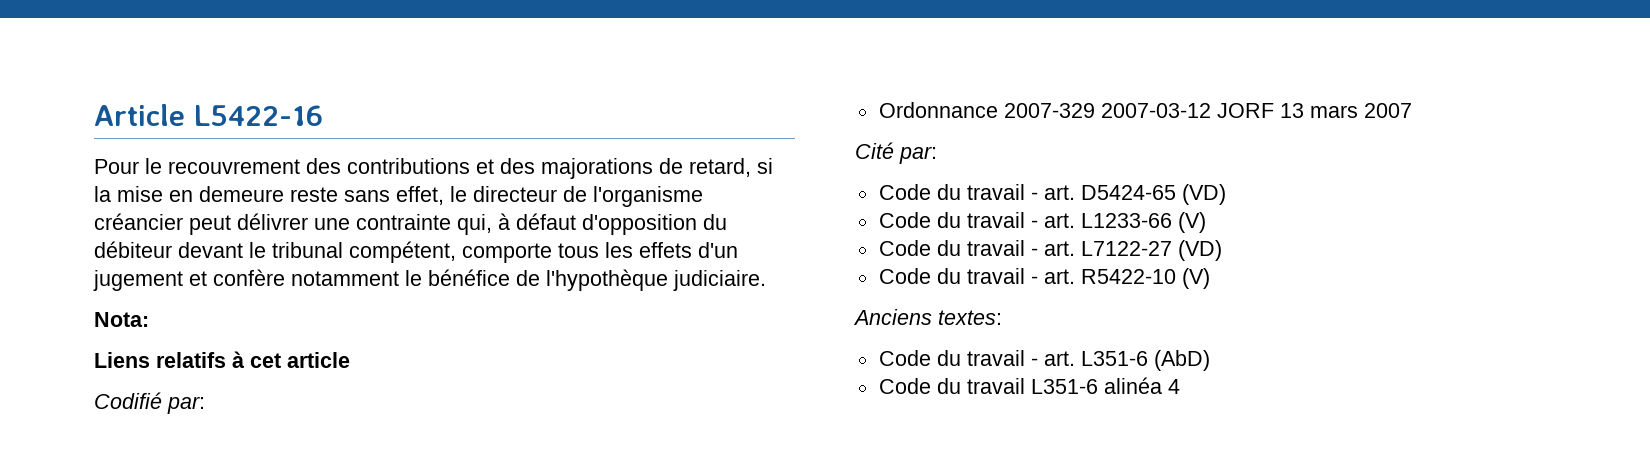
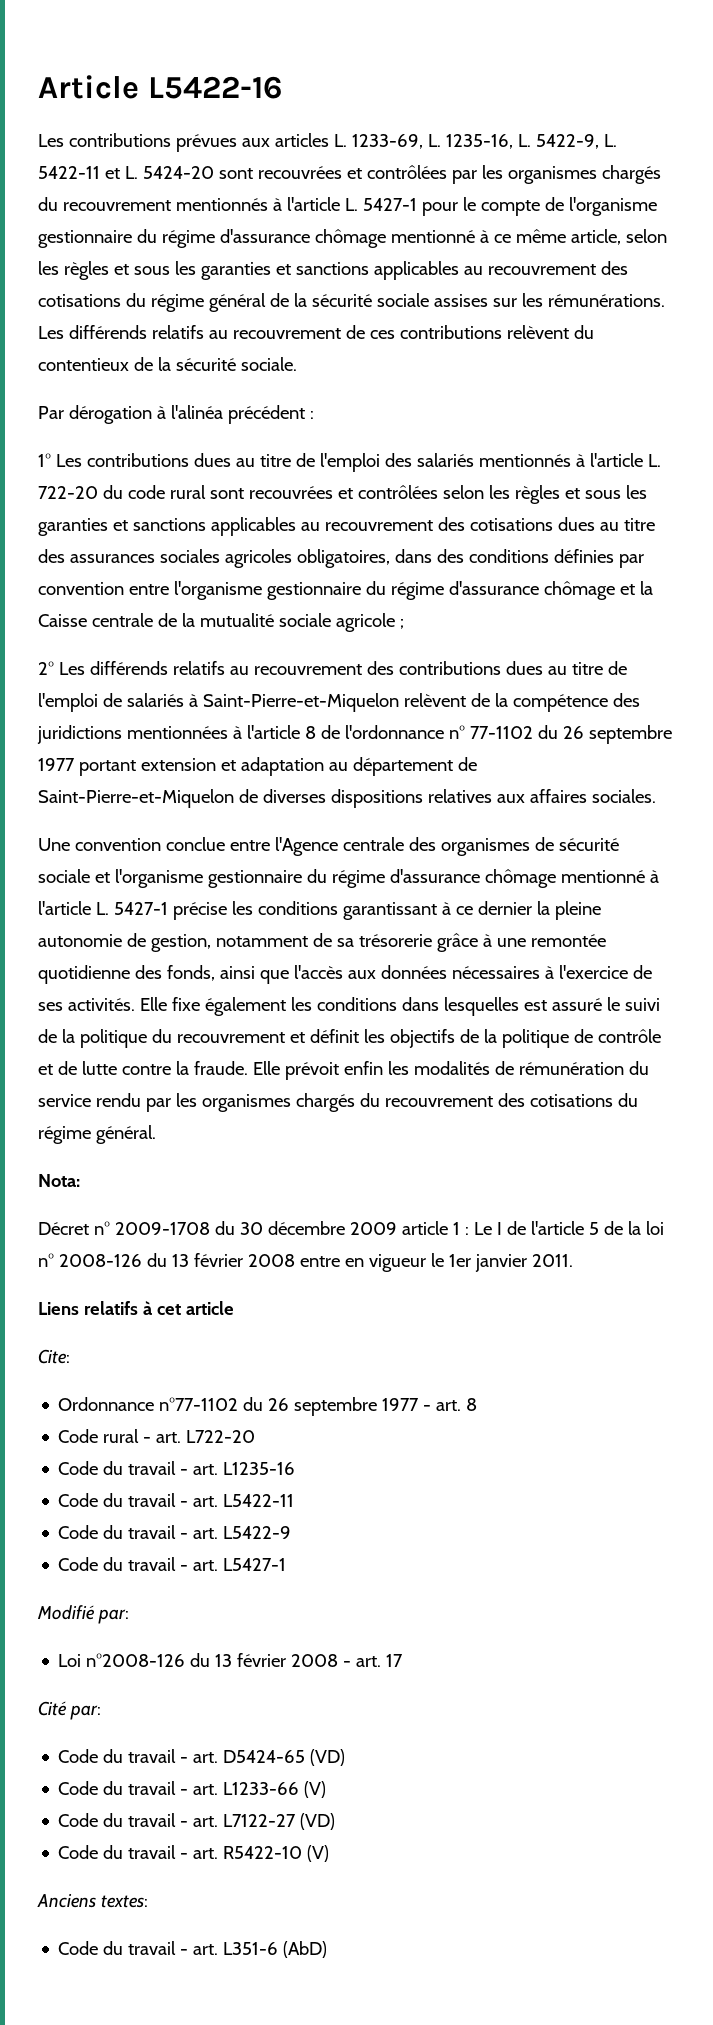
- Pour le recouvrement des contributions et des majorations de retard, si la mise en demeure reste sans effet, le directeur de l'organisme créancier peut délivrer une contrainte qui, à défaut d'opposition du débiteur devant le tribunal compétent, comporte tous les effets d'un jugement et confère notamment le bénéfice de l'hypothèque judiciaire.
+ Les contributions prévues aux articles L. 1233-69, L. 1235-16, L. 5422-9, L. 5422-11 et L. 5424-20 sont recouvrées et contrôlées par les organismes chargés du recouvrement mentionnés à l'article L. 5427-1 pour le compte de l'organisme gestionnaire du régime d'assurance chômage mentionné à ce même article, selon les règles et sous les garanties et sanctions applicables au recouvrement des cotisations du régime général de la sécurité sociale assises sur les rémunérations. Les différends relatifs au recouvrement de ces contributions relèvent du contentieux de la sécurité sociale.
+ Par dérogation à l'alinéa précédent :
+ 1° Les contributions dues au titre de l'emploi des salariés mentionnés à l'article L. 722-20 du code rural sont recouvrées et contrôlées selon les règles et sous les garanties et sanctions applicables au recouvrement des cotisations dues au titre des assurances sociales agricoles obligatoires, dans des conditions définies par convention entre l'organisme gestionnaire du régime d'assurance chômage et la Caisse centrale de la mutualité sociale agricole ;
+ 2° Les différends relatifs au recouvrement des contributions dues au titre de l'emploi de salariés à Saint-Pierre-et-Miquelon relèvent de la compétence des juridictions mentionnées à l'article 8 de l'ordonnance n° 77-1102 du 26 septembre 1977 portant extension et adaptation au département de Saint-Pierre-et-Miquelon de diverses dispositions relatives aux affaires sociales.
+ Une convention conclue entre l'Agence centrale des organismes de sécurité sociale et l'organisme gestionnaire du régime d'assurance chômage mentionné à l'article L. 5427-1 précise les conditions garantissant à ce dernier la pleine autonomie de gestion, notamment de sa trésorerie grâce à une remontée quotidienne des fonds, ainsi que l'accès aux données nécessaires à l'exercice de ses activités. Elle fixe également les conditions dans lesquelles est assuré le suivi de la politique du recouvrement et définit les objectifs de la politique de contrôle et de lutte contre la fraude. Elle prévoit enfin les modalités de rémunération du service rendu par les organismes chargés du recouvrement des cotisations du régime général.
  Nota:
+ Décret n° 2009-1708 du 30 décembre 2009 article 1 : Le I de l'article 5 de la loi n° 2008-126 du 13 février 2008 entre en vigueur le 1er janvier 2011.
- Codifié par:
- Ordonnance 2007-329 2007-03-12 JORF 13 mars 2007
+ Cite:
+ Ordonnance n°77-1102 du 26 septembre 1977 - art. 8
+ Code rural - art. L722-20
+ Code du travail - art. L1235-16
+ Code du travail - art. L5422-11
+ Code du travail - art. L5422-9
+ Code du travail - art. L5427-1
+ Modifié par:
+ Loi n°2008-126 du 13 février 2008 - art. 17
- Code du travail L351-6 alinéa 4

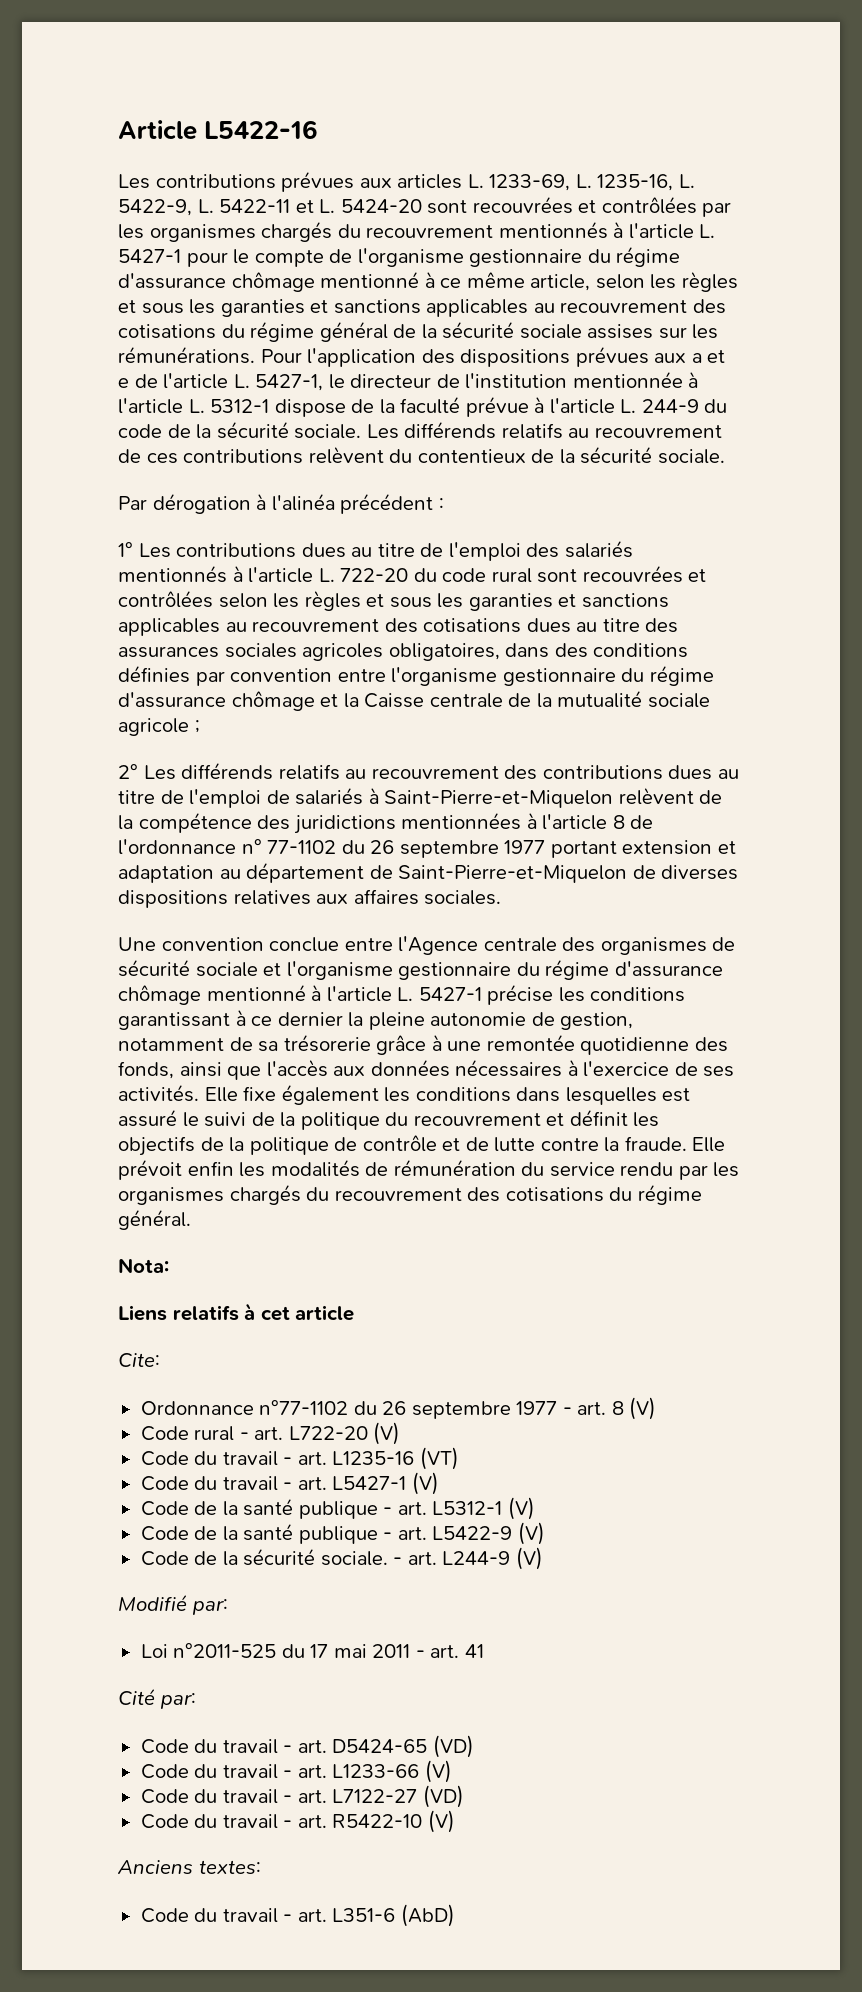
+ Pour l'application des dispositions prévues aux a et e de l'article L. 5427-1, le directeur de l'institution mentionnée à l'article L. 5312-1 dispose de la faculté prévue à l'article L. 244-9 du code de la sécurité sociale.
- Décret n° 2009-1708 du 30 décembre 2009 article 1 : Le I de l'article 5 de la loi n° 2008-126 du 13 février 2008 entre en vigueur le 1er janvier 2011.
- Ordonnance n°77-1102 du 26 septembre 1977 - art. 8
+ Ordonnance n°77-1102 du 26 septembre 1977 - art. 8 (V)
- Code rural - art. L722-20
+ Code rural - art. L722-20 (V)
- Code du travail - art. L1235-16
- Code du travail - art. L5422-11
- Code du travail - art. L5422-9
+ Code du travail - art. L1235-16 (VT)
- Code du travail - art. L5427-1
+ Code du travail - art. L5427-1 (V)
+ Code de la santé publique - art. L5312-1 (V)
+ Code de la santé publique - art. L5422-9 (V)
+ Code de la sécurité sociale. - art. L244-9 (V)
  Modifié par:
- Loi n°2008-126 du 13 février 2008 - art. 17
+ Loi n°2011-525 du 17 mai 2011 - art. 41

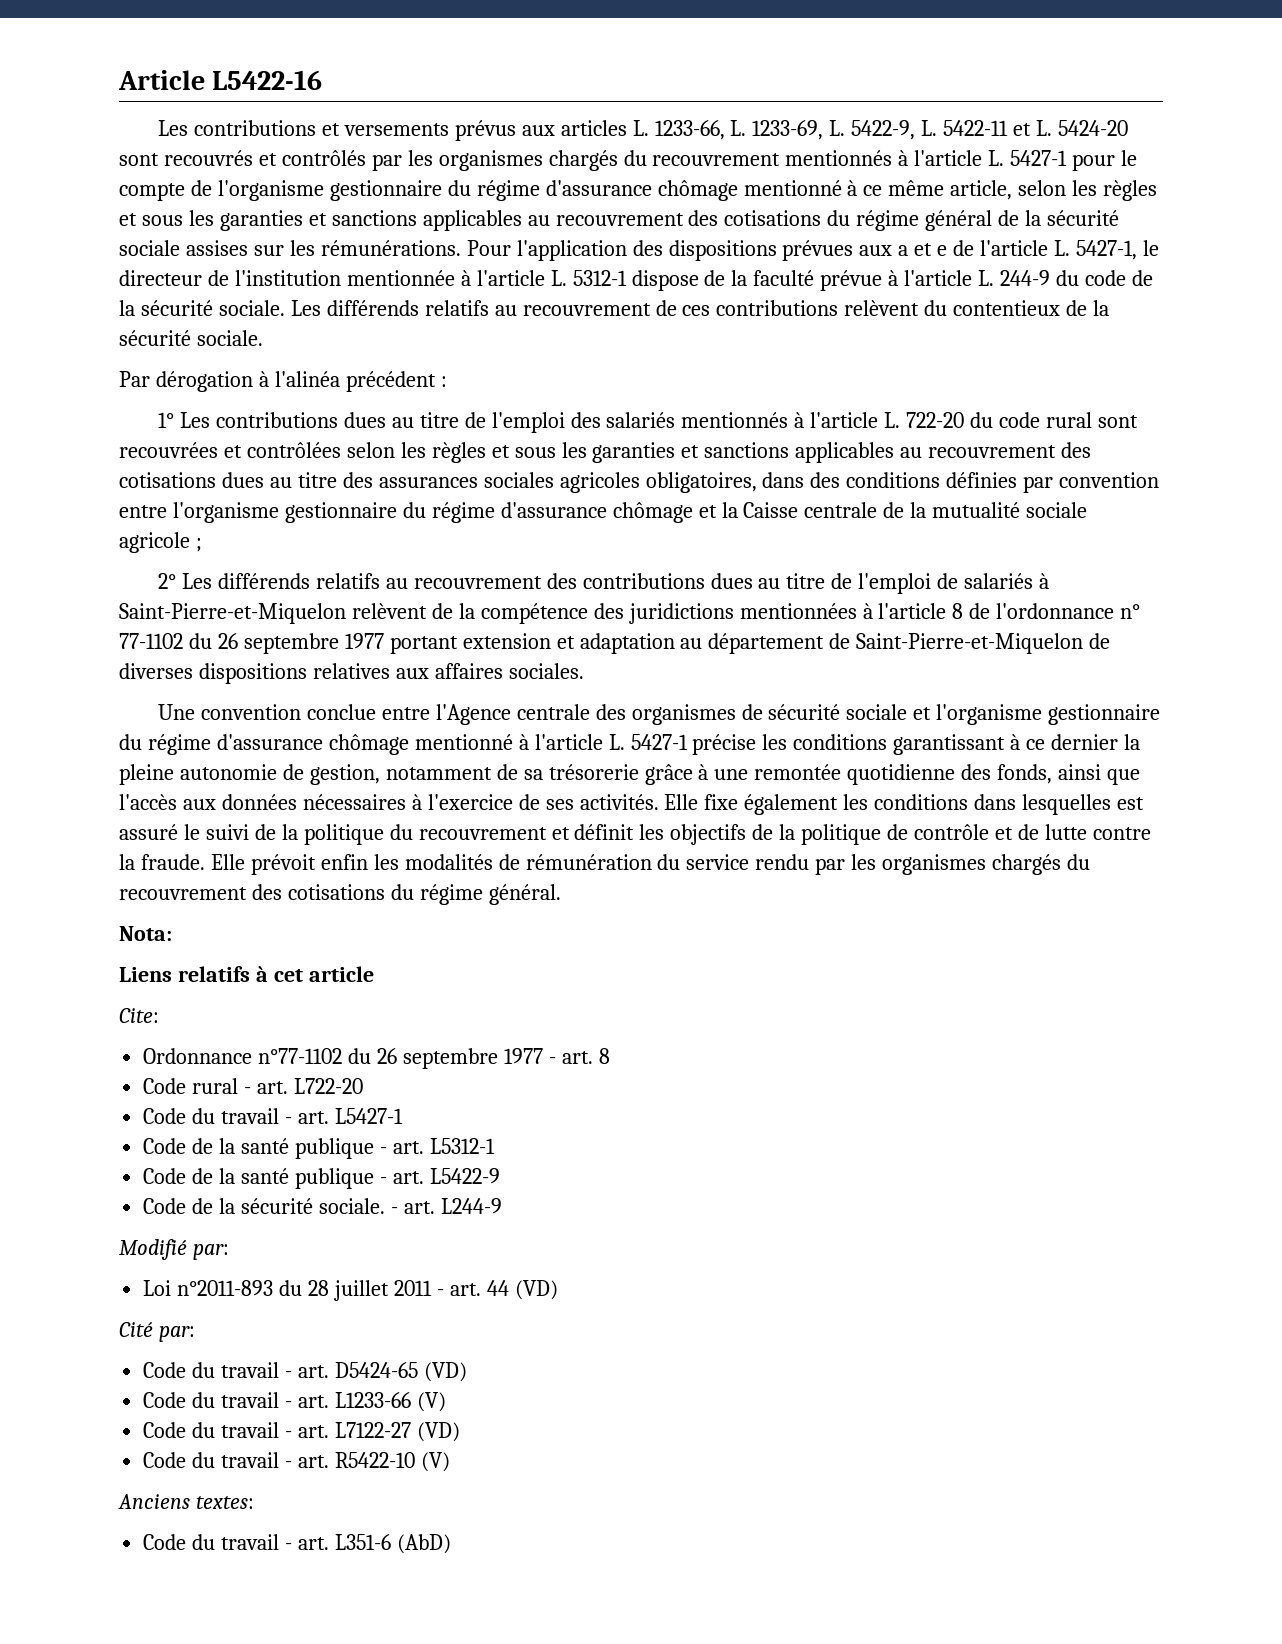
- Les contributions prévues aux articles L. 1233-69, L. 1235-16, L. 5422-9, L. 5422-11 et L. 5424-20 sont recouvrées et contrôlées par les organismes chargés du recouvrement mentionnés à l'article L. 5427-1 pour le compte de l'organisme gestionnaire du régime d'assurance chômage mentionné à ce même article, selon les règles et sous les garanties et sanctions applicables au recouvrement des cotisations du régime général de la sécurité sociale assises sur les rémunérations.
+ Les contributions et versements prévus aux articles L. 1233-66, L. 1233-69, L. 5422-9, L. 5422-11 et L. 5424-20 sont recouvrés et contrôlés par les organismes chargés du recouvrement mentionnés à l'article L. 5427-1 pour le compte de l'organisme gestionnaire du régime d'assurance chômage mentionné à ce même article, selon les règles et sous les garanties et sanctions applicables au recouvrement des cotisations du régime général de la sécurité sociale assises sur les rémunérations.
- Ordonnance n°77-1102 du 26 septembre 1977 - art. 8 (V)
+ Ordonnance n°77-1102 du 26 septembre 1977 - art. 8
- Code rural - art. L722-20 (V)
- Code du travail - art. L1235-16 (VT)
+ Code rural - art. L722-20
- Code du travail - art. L5427-1 (V)
+ Code du travail - art. L5427-1
- Code de la santé publique - art. L5312-1 (V)
+ Code de la santé publique - art. L5312-1
- Code de la santé publique - art. L5422-9 (V)
+ Code de la santé publique - art. L5422-9
- - art. L244-9 (V)
+ - art. L244-9
- Loi n°2011-525 du 17 mai 2011 - art. 41
+ Loi n°2011-893 du 28 juillet 2011 - art. 44 (VD)

